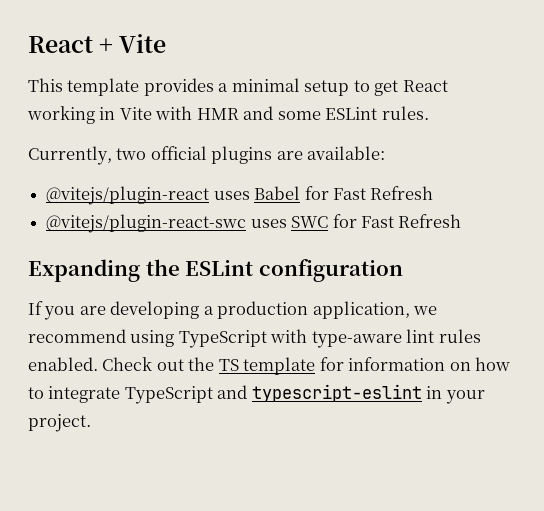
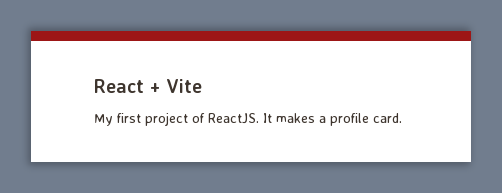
- This template provides a minimal setup to get React working in Vite with HMR and some ESLint rules.
- Currently, two official plugins are available:
- @vitejs/plugin-react uses Babel for Fast Refresh
- @vitejs/plugin-react-swc uses SWC for Fast Refresh
- Expanding the ESLint configuration
- If you are developing a production application, we recommend using TypeScript with type-aware lint rules enabled. Check out the TS template for information on how to integrate TypeScript and typescript-eslint in your project.
+ My first project of ReactJS. It makes a profile card.

